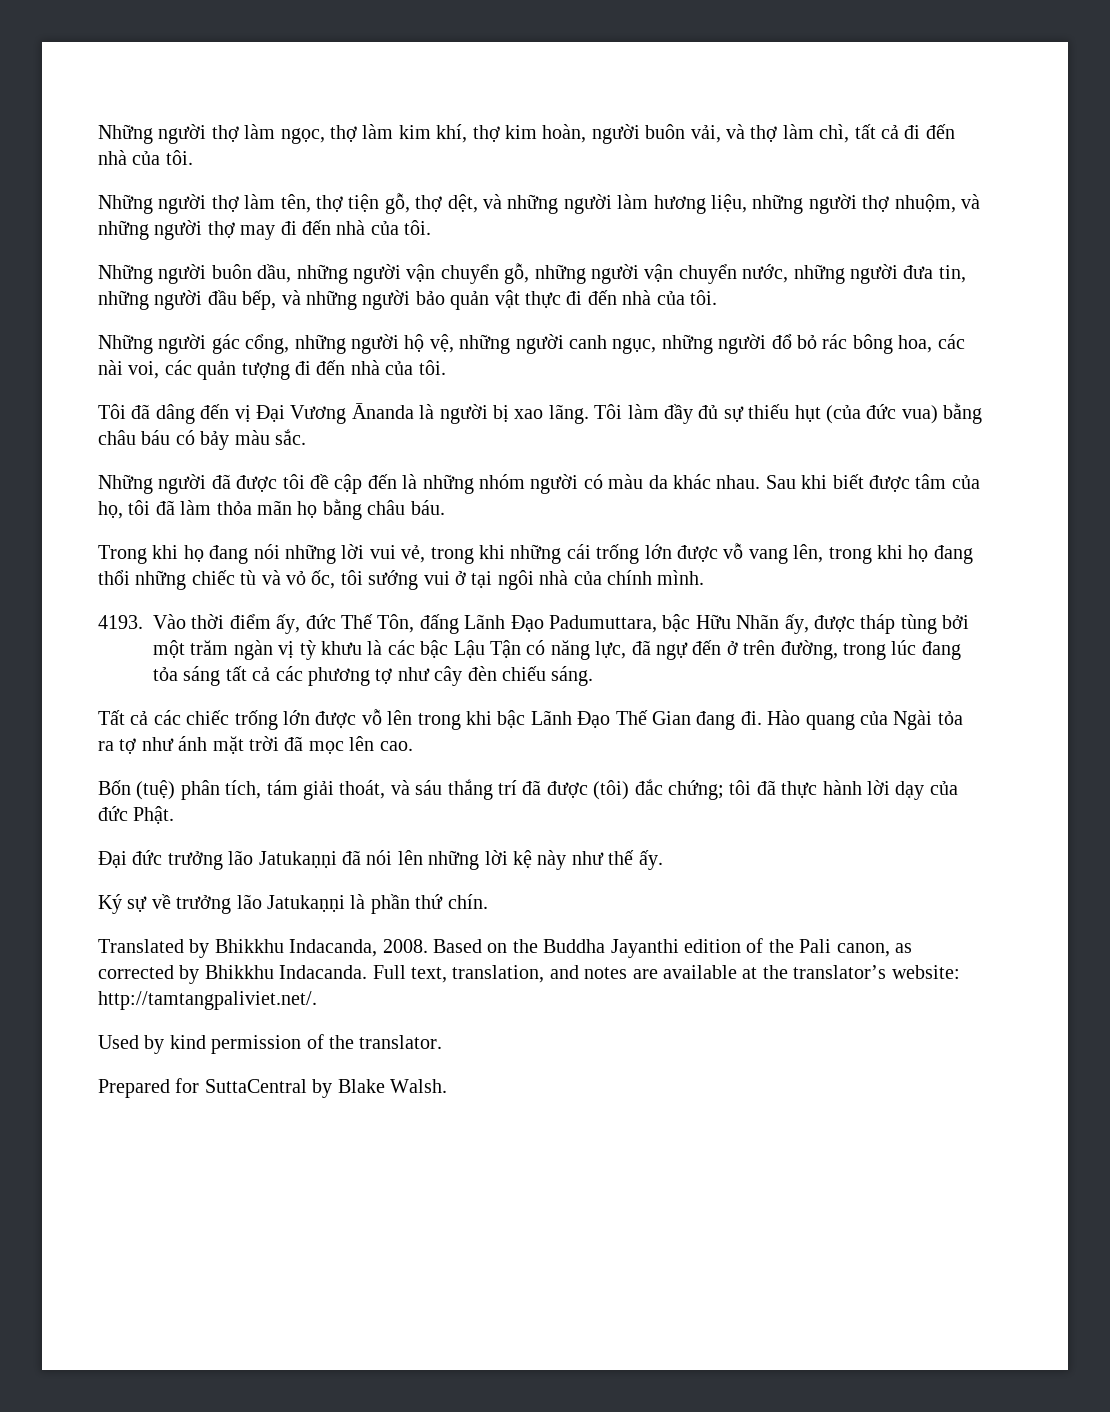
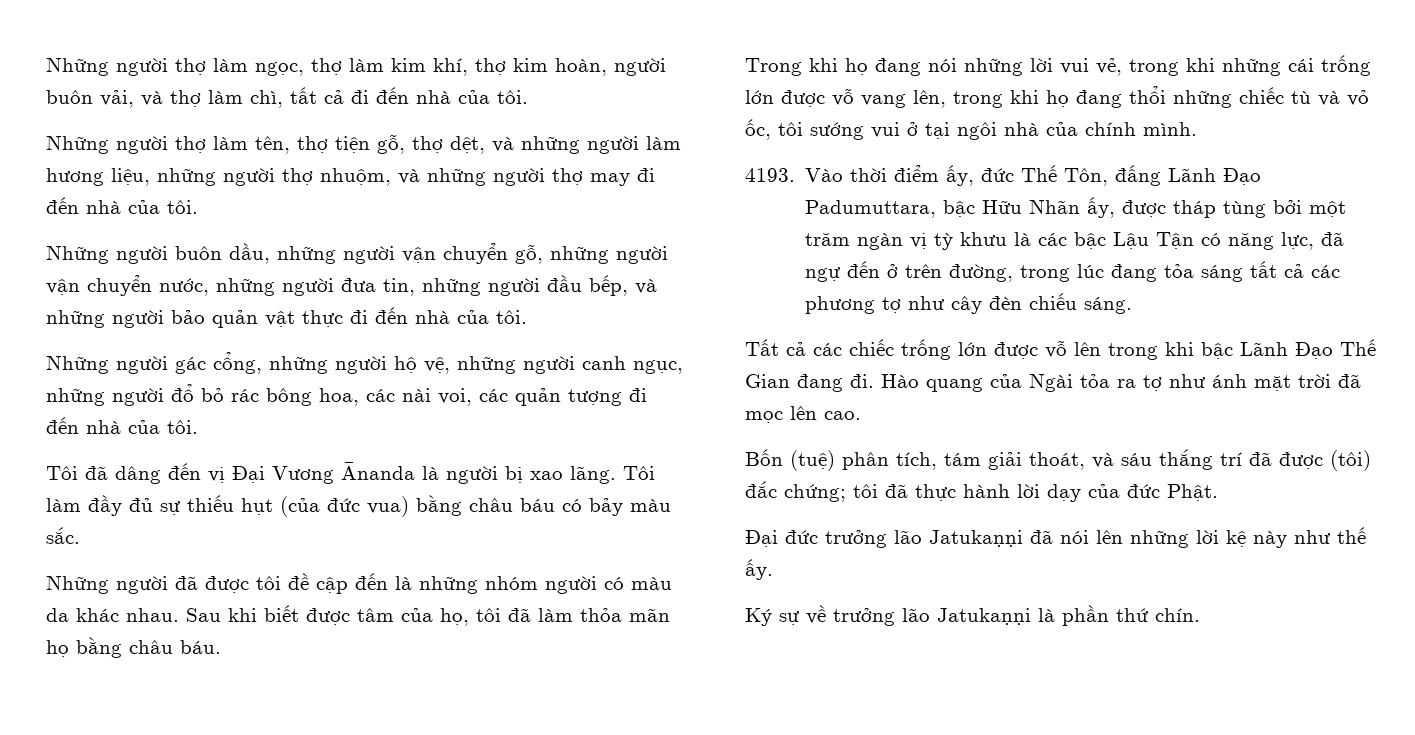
- Translated by Bhikkhu Indacanda, 2008. Based on the Buddha Jayanthi edition of the Pali canon, as corrected by Bhikkhu Indacanda. Full text, translation, and notes are available at the translator’s website: http://tamtangpaliviet.net/.
- Used by kind permission of the translator.
- Prepared for SuttaCentral by Blake Walsh.

